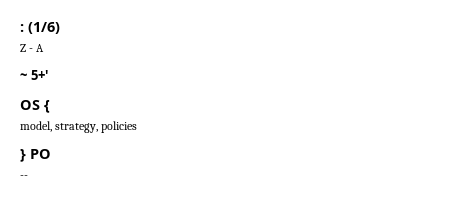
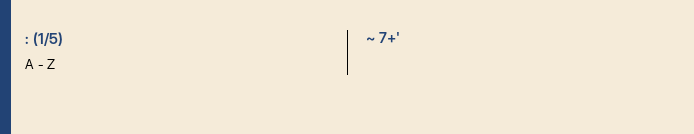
- : (1/6)
- Z - A
+ : (1/5)
+ A - Z
- ~ 5+'
- OS {
- model, strategy, policies
- } PO
- --
+ ~ 7+'

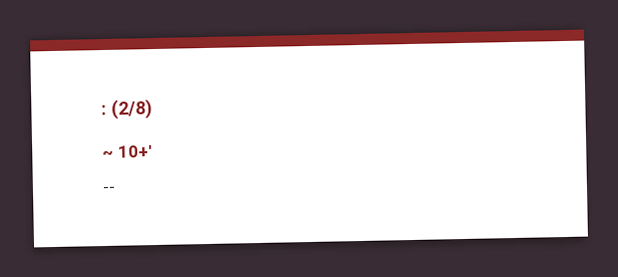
- : (1/5)
- A - Z
+ : (2/8)
- ~ 7+'
+ ~ 10+'
+ --

